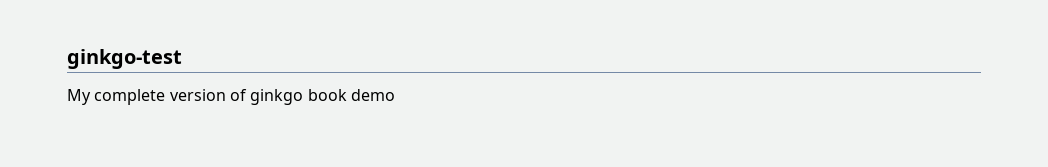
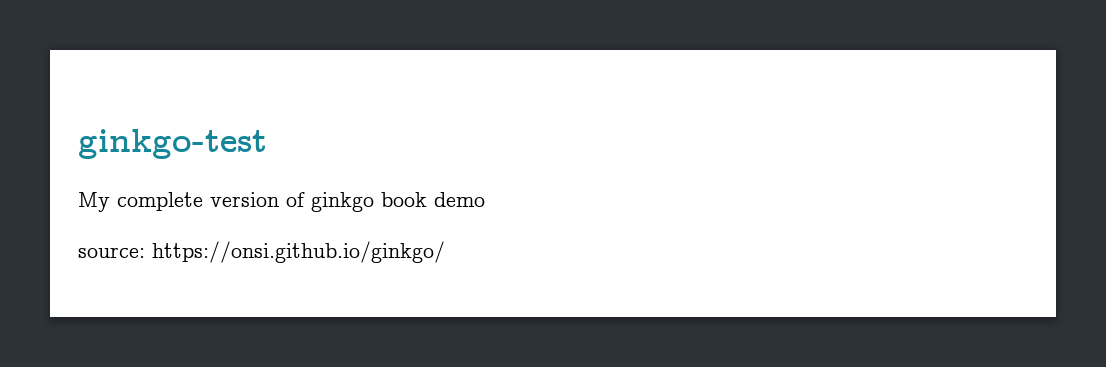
+ source: https://onsi.github.io/ginkgo/

